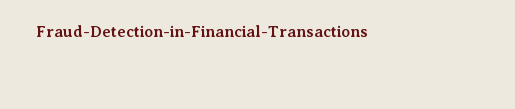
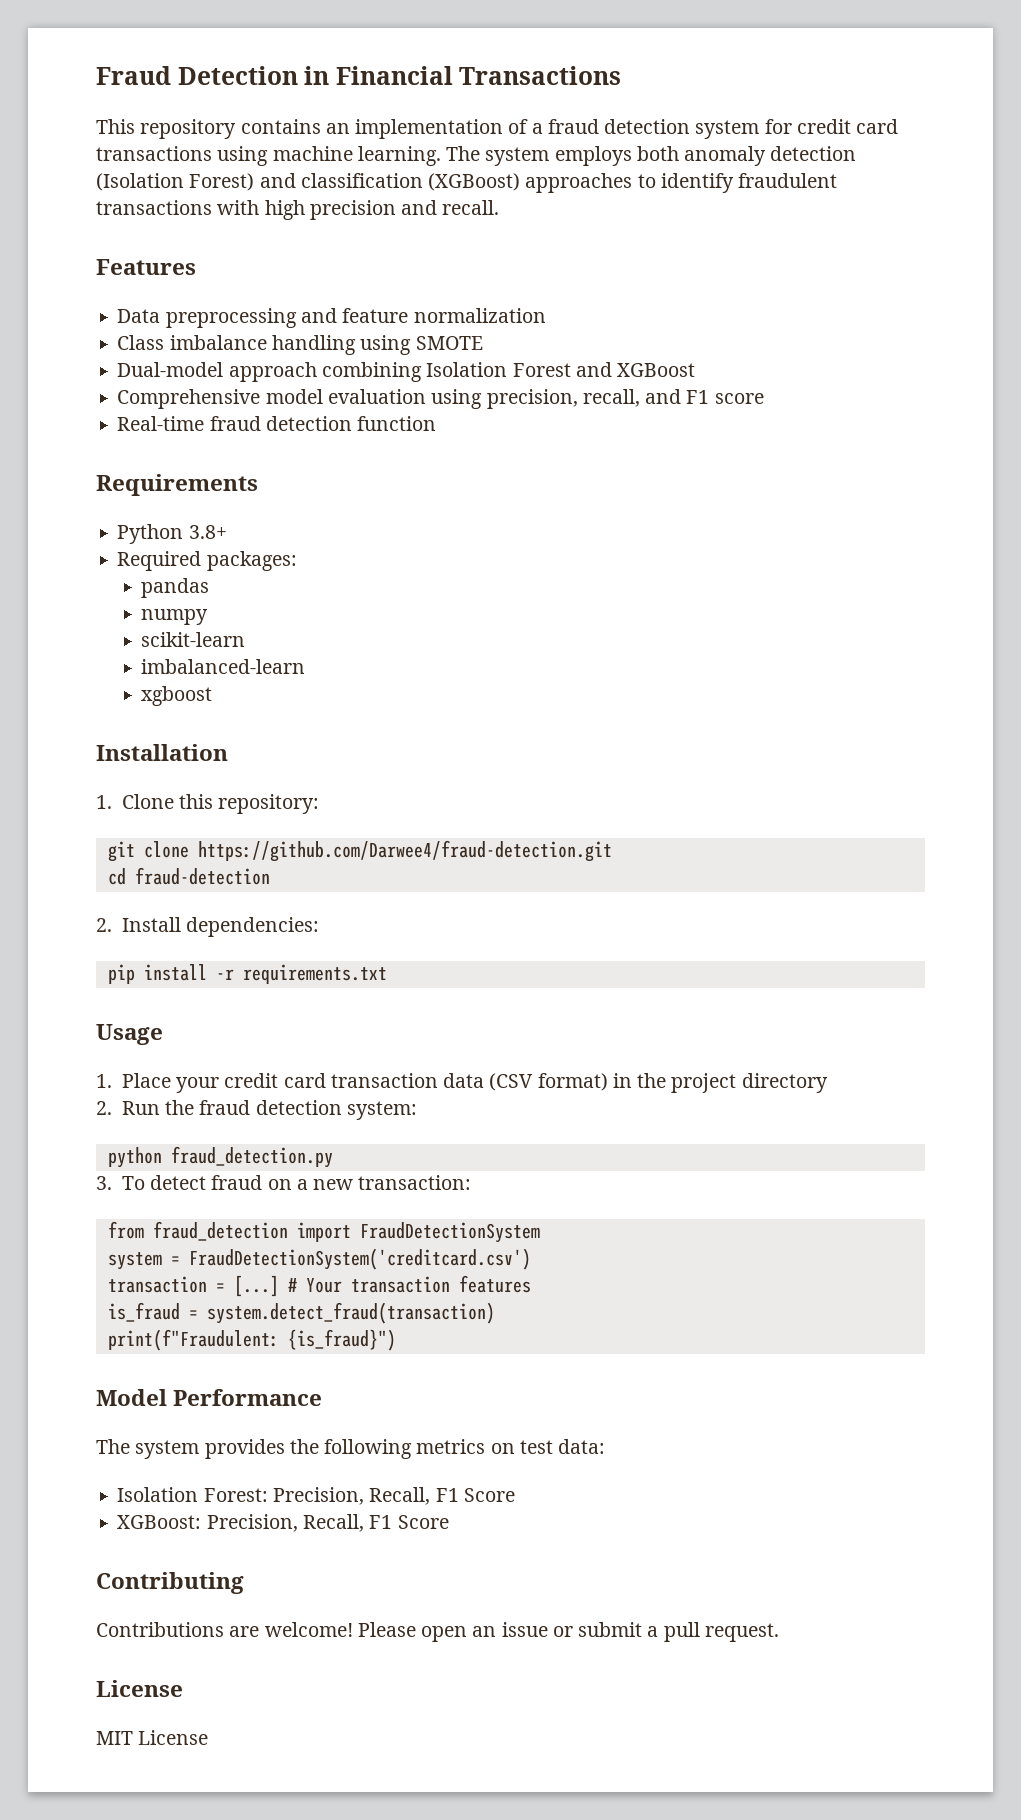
- Fraud-Detection-in-Financial-Transactions
+ Fraud Detection in Financial Transactions
+ This repository contains an implementation of a fraud detection system for credit card transactions using machine learning. The system employs both anomaly detection (Isolation Forest) and classification (XGBoost) approaches to identify fraudulent transactions with high precision and recall.
+ Features
+ Data preprocessing and feature normalization
+ Class imbalance handling using SMOTE
+ Dual-model approach combining Isolation Forest and XGBoost
+ Comprehensive model evaluation using precision, recall, and F1 score
+ Real-time fraud detection function
+ Requirements
+ Python 3.8+
+ Required packages:
+ pandas
+ numpy
+ scikit-learn
+ imbalanced-learn
+ xgboost
+ Installation
+ 1. Clone this repository:
+ git clone https://github.com/Darwee4/fraud-detection.git
+ cd fraud-detection
+ 2. Install dependencies:
+ pip install -r requirements.txt
+ Usage
+ 1. Place your credit card transaction data (CSV format) in the project directory
+ 2. Run the fraud detection system:
+ python fraud_detection.py
+ 3. To detect fraud on a new transaction:
+ from fraud_detection import FraudDetectionSystem
+ system = FraudDetectionSystem('creditcard.csv')
+ transaction = [...] # Your transaction features
+ is_fraud = system.detect_fraud(transaction)
+ print(f"Fraudulent: {is_fraud}")
+ Model Performance
+ The system provides the following metrics on test data:
+ Isolation Forest: Precision, Recall, F1 Score
+ XGBoost: Precision, Recall, F1 Score
+ Contributing
+ Contributions are welcome! Please open an issue or submit a pull request.
+ License
+ MIT License

